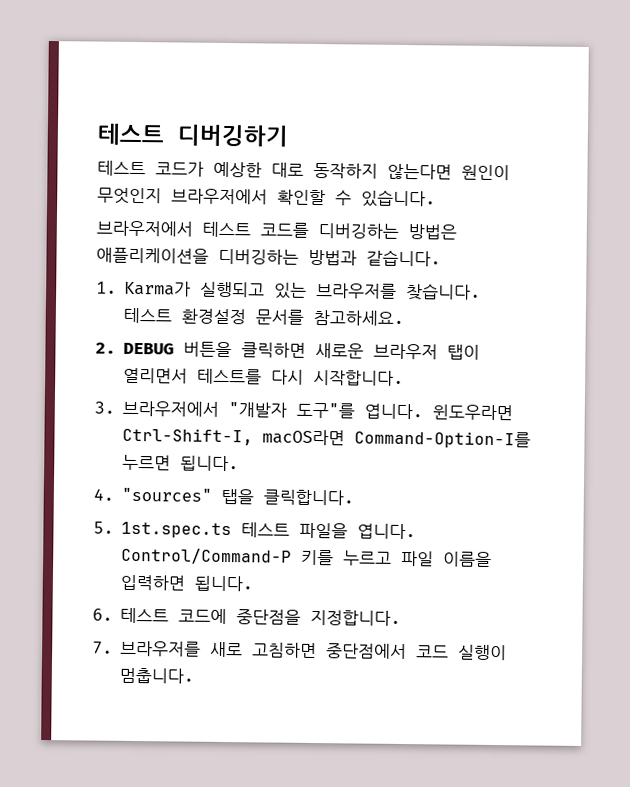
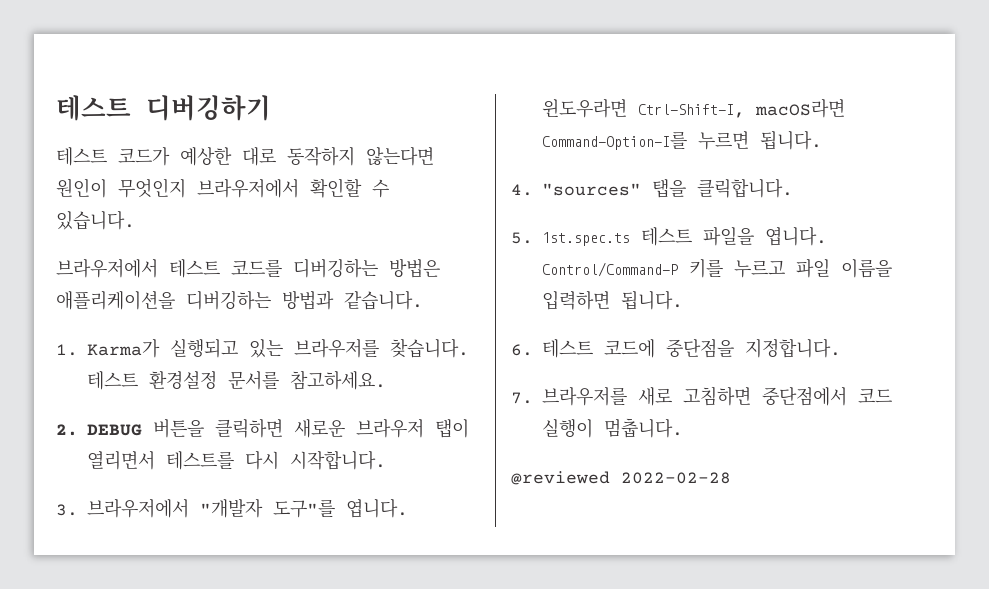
+ @reviewed 2022-02-28

